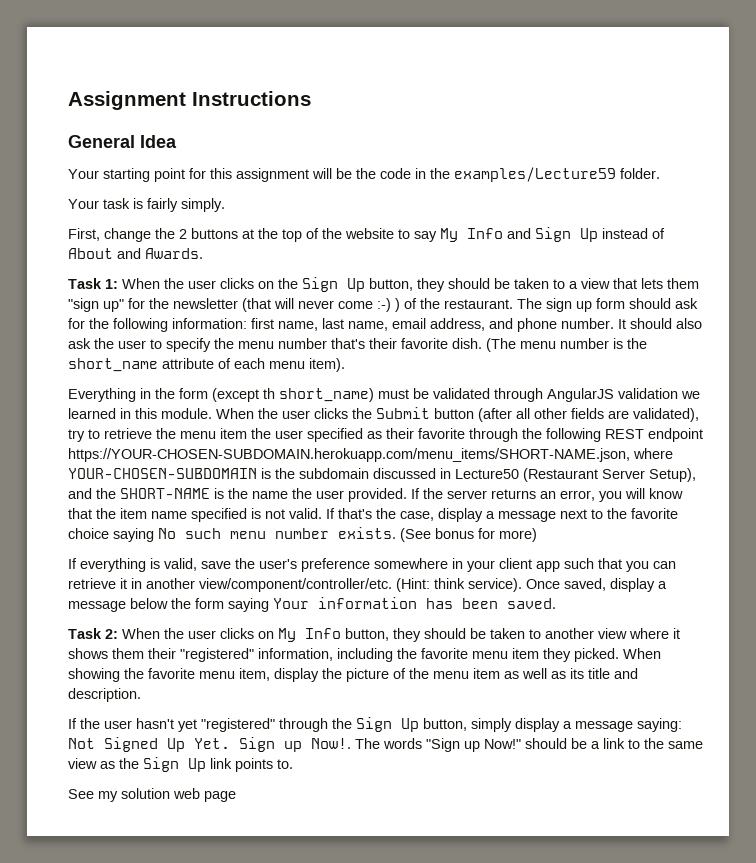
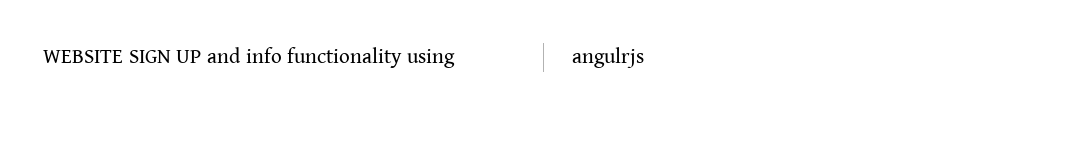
- Assignment Instructions
- General Idea
- Your starting point for this assignment will be the code in the examples/Lecture59 folder.
- Your task is fairly simply.
- First, change the 2 buttons at the top of the website to say My Info and Sign Up instead of About and Awards.
- Task 1: When the user clicks on the Sign Up button, they should be taken to a view that lets them "sign up" for the newsletter (that will never come :-) ) of the restaurant. The sign up form should ask for the following information: first name, last name, email address, and phone number. It should also ask the user to specify the menu number that's their favorite dish. (The menu number is the short_name attribute of each menu item).
- Everything in the form (except th short_name) must be validated through AngularJS validation we learned in this module. When the user clicks the Submit button (after all other fields are validated), try to retrieve the menu item the user specified as their favorite through the following REST endpoint https://YOUR-CHOSEN-SUBDOMAIN.herokuapp.com/menu_items/SHORT-NAME.json, where YOUR-CHOSEN-SUBDOMAIN is the subdomain discussed in Lecture50 (Restaurant Server Setup), and the SHORT-NAME is the name the user provided. If the server returns an error, you will know that the item name specified is not valid. If that's the case, display a message next to the favorite choice saying No such menu number exists. (See bonus for more)
- If everything is valid, save the user's preference somewhere in your client app such that you can retrieve it in another view/component/controller/etc. (Hint: think service). Once saved, display a message below the form saying Your information has been saved.
- Task 2: When the user clicks on My Info button, they should be taken to another view where it shows them their "registered" information, including the favorite menu item they picked. When showing the favorite menu item, display the picture of the menu item as well as its title and description.
- If the user hasn't yet "registered" through the Sign Up button, simply display a message saying: Not Signed Up Yet. Sign up Now!. The words "Sign up Now!" should be a link to the same view as the Sign Up link points to.
- See my solution web page
+ WEBSITE SIGN UP and info functionality using angulrjs

